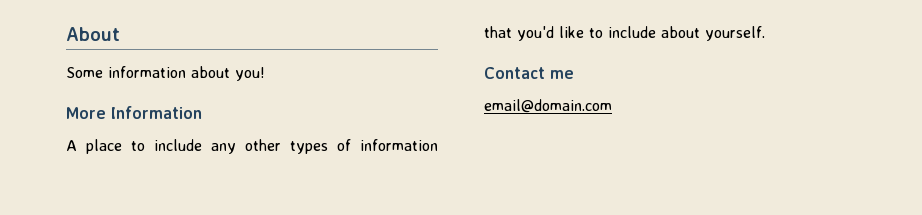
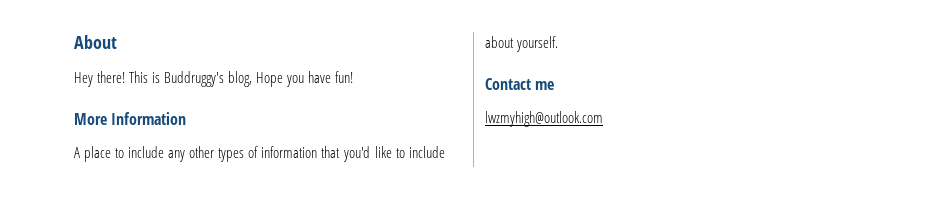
- Some information about you!
+ Hey there! This is Buddruggy's blog, Hope you have fun!
- email@domain.com
+ lwzmyhigh@outlook.com

